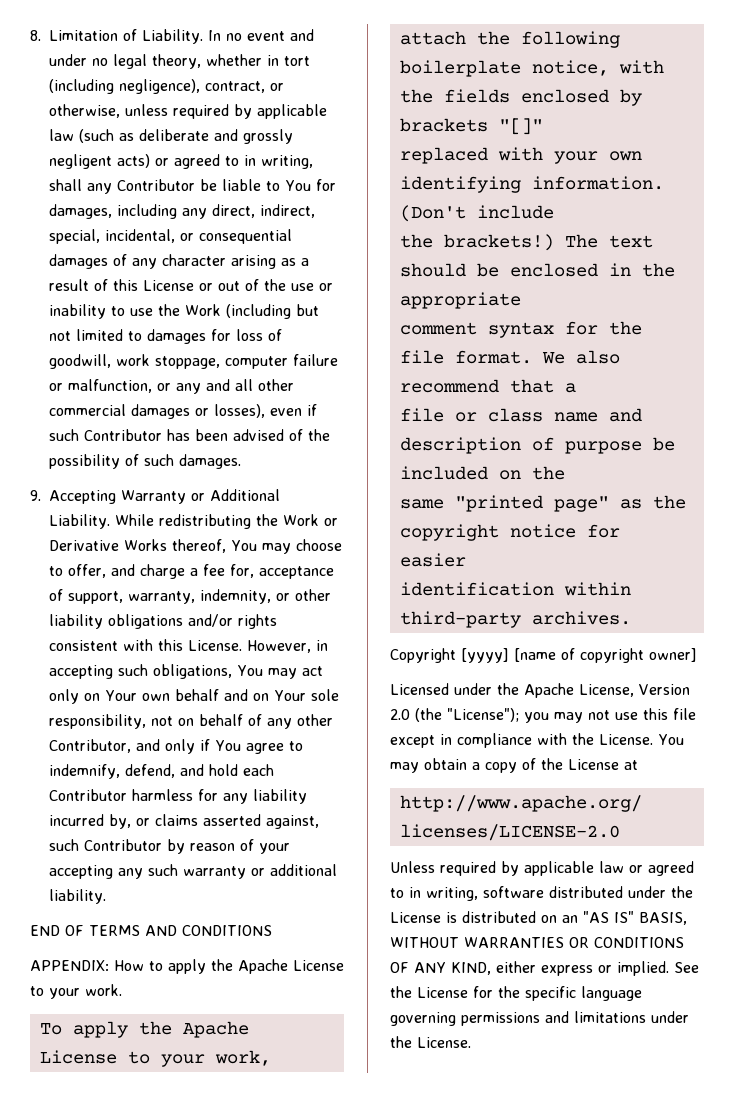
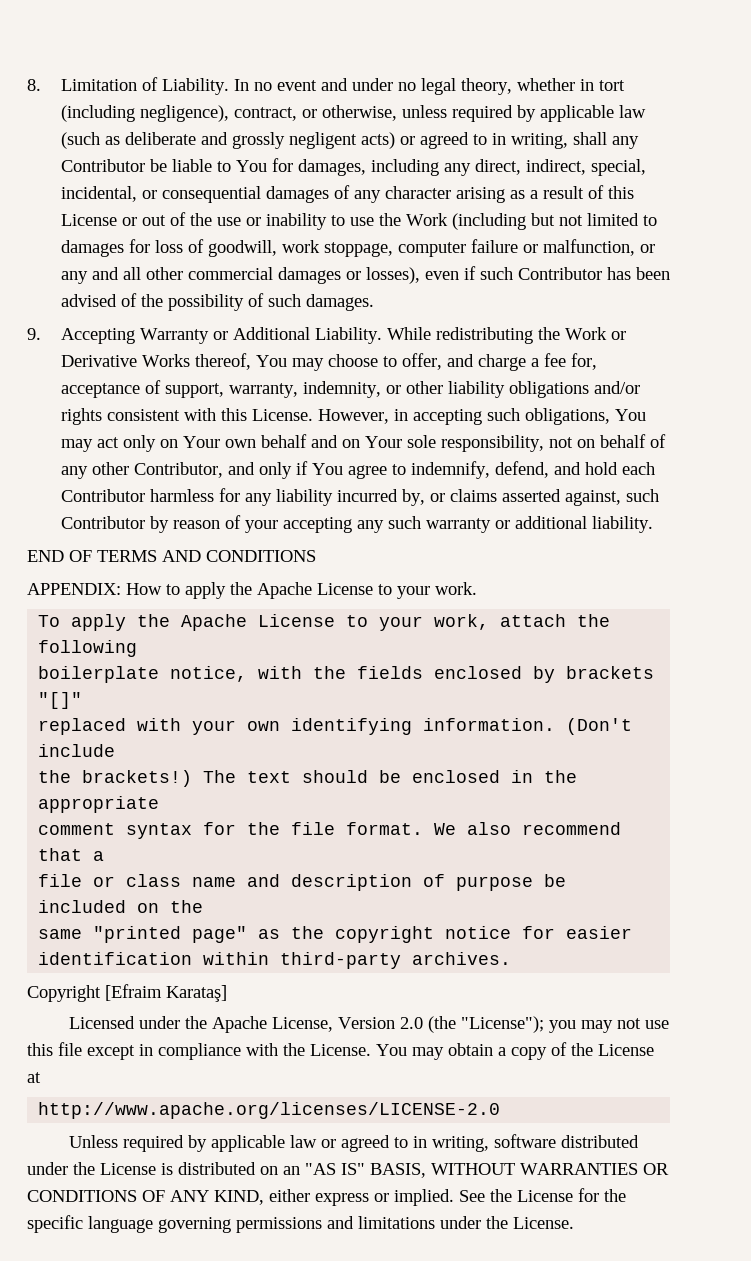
- Copyright [yyyy] [name of copyright owner]
+ Copyright [Efraim Karataş]

